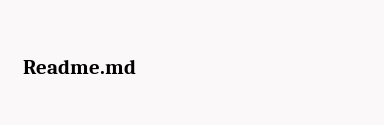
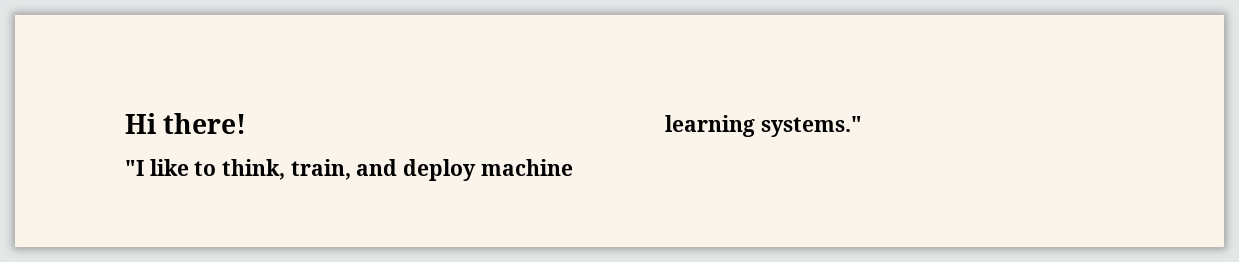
- Readme.md
+ Hi there!
+ "I like to think, train, and deploy machine learning systems."

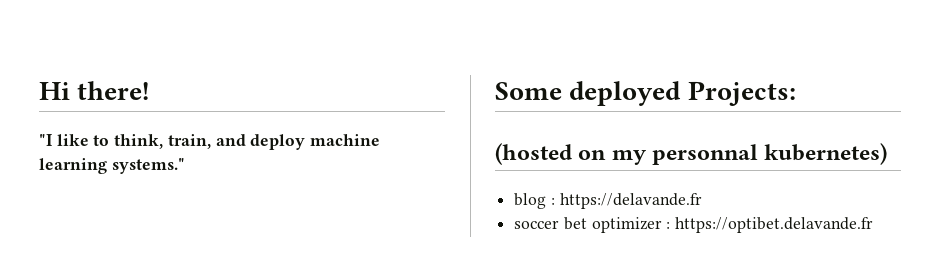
+ Some deployed Projects:
+ (hosted on my personnal kubernetes)
+ blog : https://delavande.fr
+ soccer bet optimizer : https://optibet.delavande.fr

